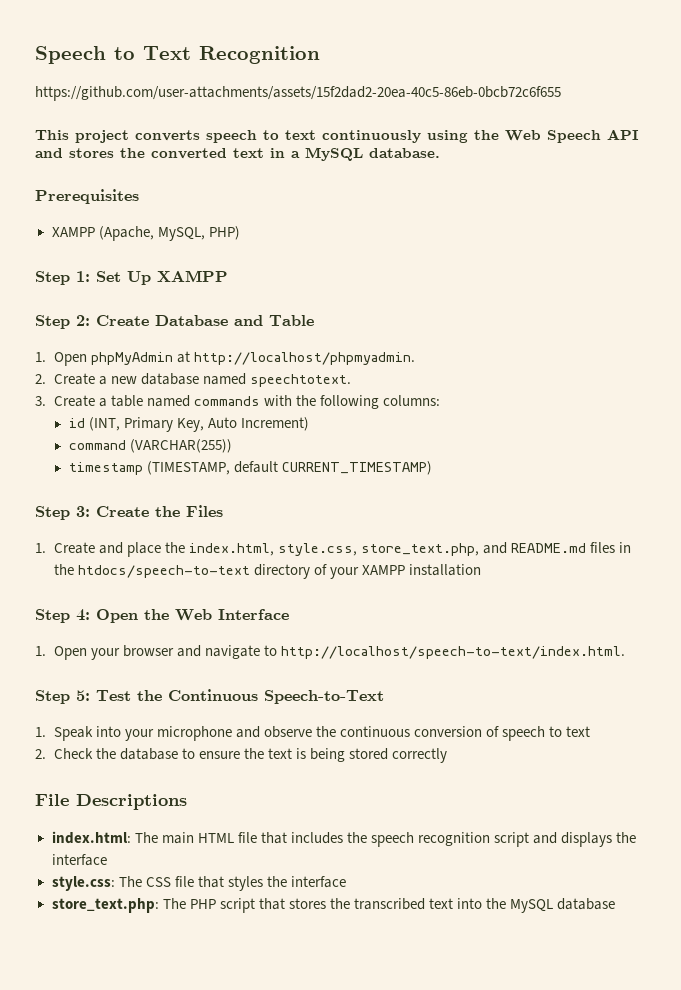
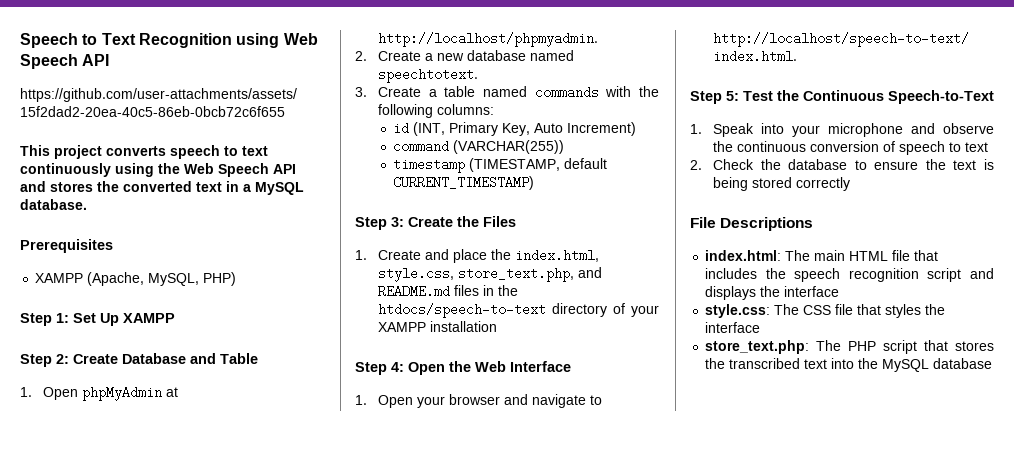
- Speech to Text Recognition
+ Speech to Text Recognition using Web Speech API

